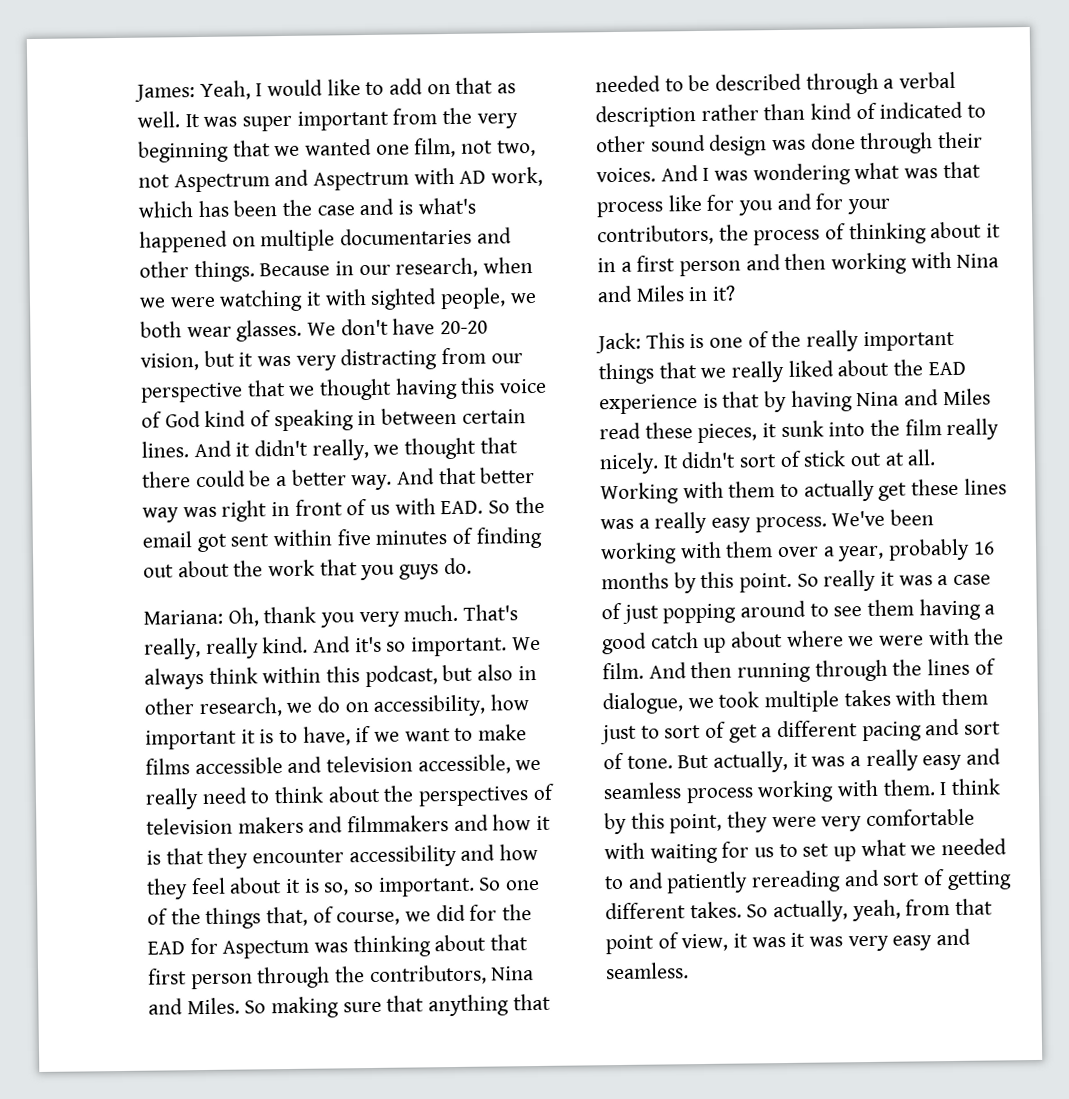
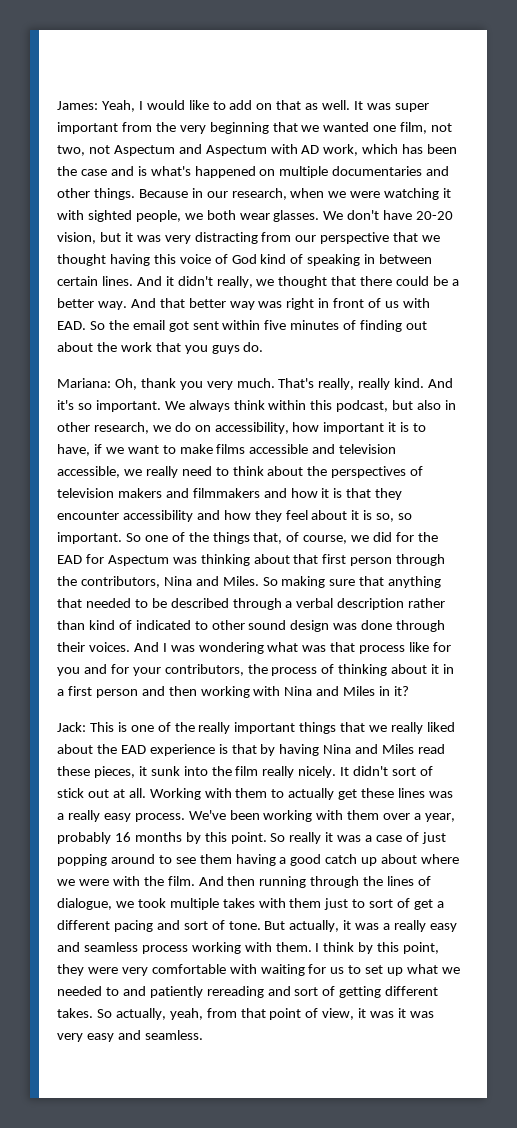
- It was super important from the very beginning that we wanted one film, not two, not Aspectrum and Aspectrum with AD work, which has been the case and is what's happened on multiple documentaries and other things.
+ It was super important from the very beginning that we wanted one film, not two, not Aspectum and Aspectum with AD work, which has been the case and is what's happened on multiple documentaries and other things.

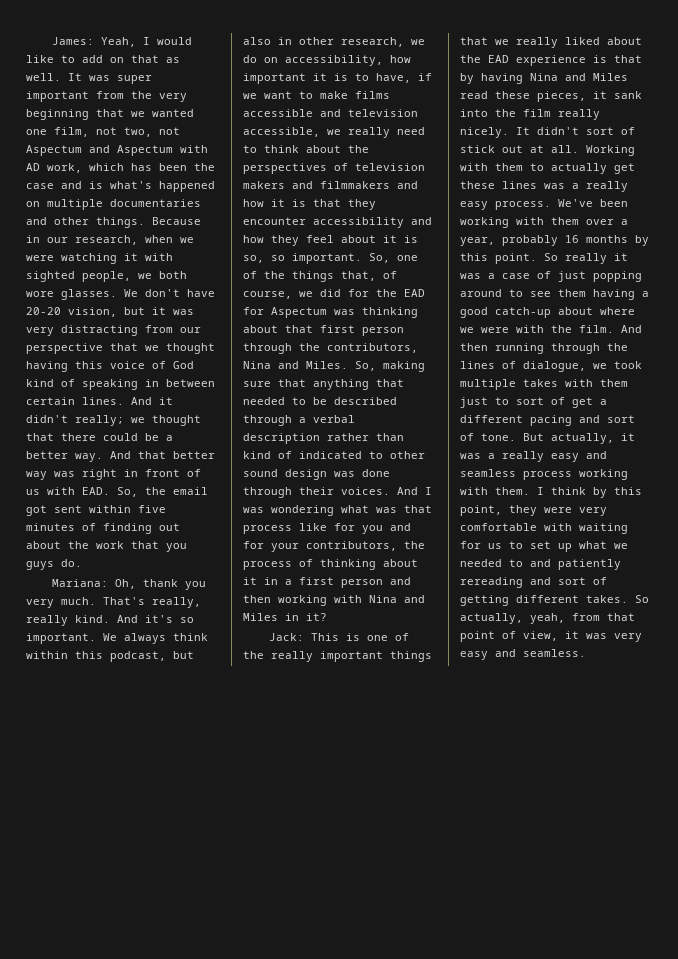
- Because in our research, when we were watching it with sighted people, we both wear glasses.
+ Because in our research, when we were watching it with sighted people, we both wore glasses.
- And it didn't really, we thought that there could be a better way.
+ And it didn't really; we thought that there could be a better way.
- And that better way was right in front of us with EAD. So the email got sent within five minutes of finding out about the work that you guys do.
+ And that better way was right in front of us with EAD. So, the email got sent within five minutes of finding out about the work that you guys do.
- So one of the things that, of course, we did for the EAD for Aspectum was thinking about that first person through the contributors, Nina and Miles.
+ So, one of the things that, of course, we did for the EAD for Aspectum was thinking about that first person through the contributors, Nina and Miles.
- So making sure that anything that needed to be described through a verbal description rather than kind of indicated to other sound design was done through their voices.
+ So, making sure that anything that needed to be described through a verbal description rather than kind of indicated to other sound design was done through their voices.
- Jack: This is one of the really important things that we really liked about the EAD experience is that by having Nina and Miles read these pieces, it sunk into the film really nicely.
+ Jack: This is one of the really important things that we really liked about the EAD experience is that by having Nina and Miles read these pieces, it sank into the film really nicely.
- So really it was a case of just popping around to see them having a good catch up about where we were with the film.
+ So really it was a case of just popping around to see them having a good catch-up about where we were with the film.
- So actually, yeah, from that point of view, it was it was very easy and seamless.
+ So actually, yeah, from that point of view, it was very easy and seamless.

